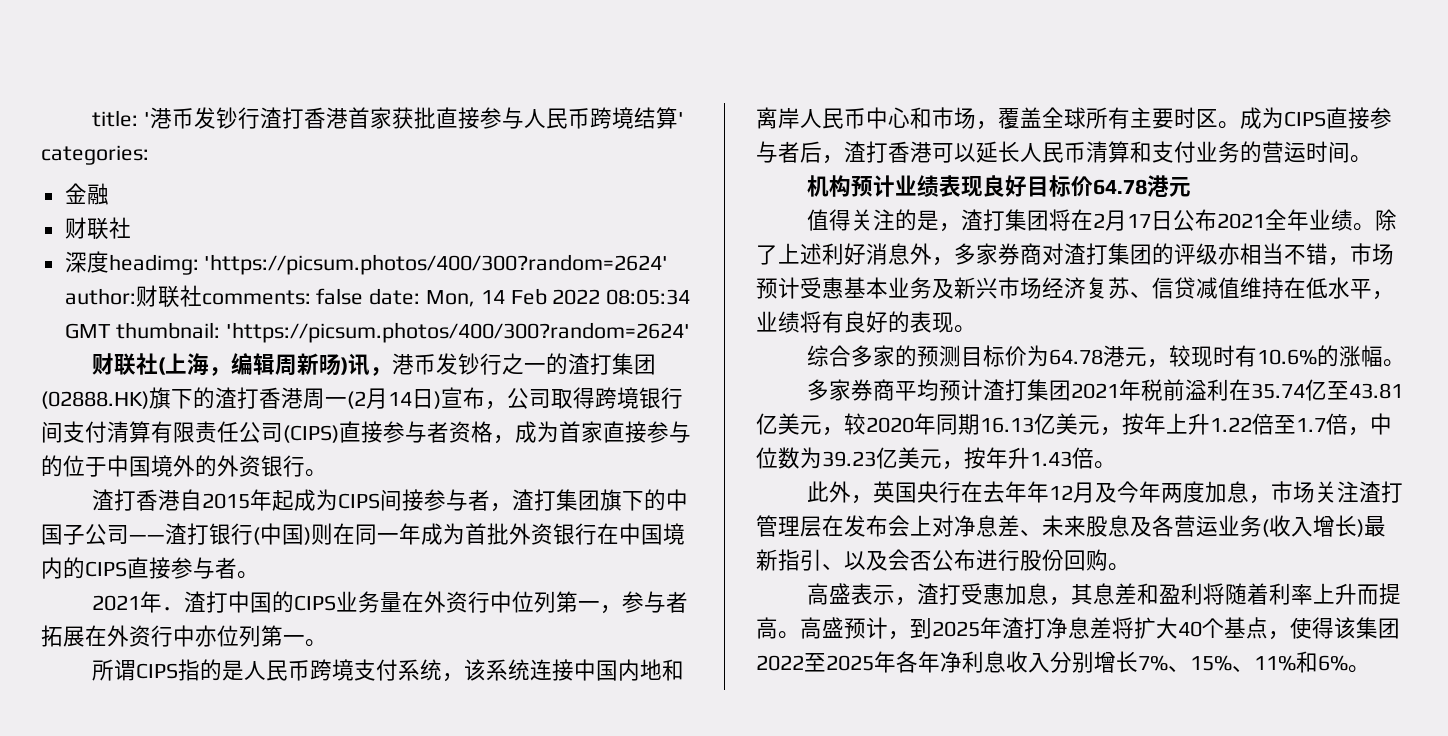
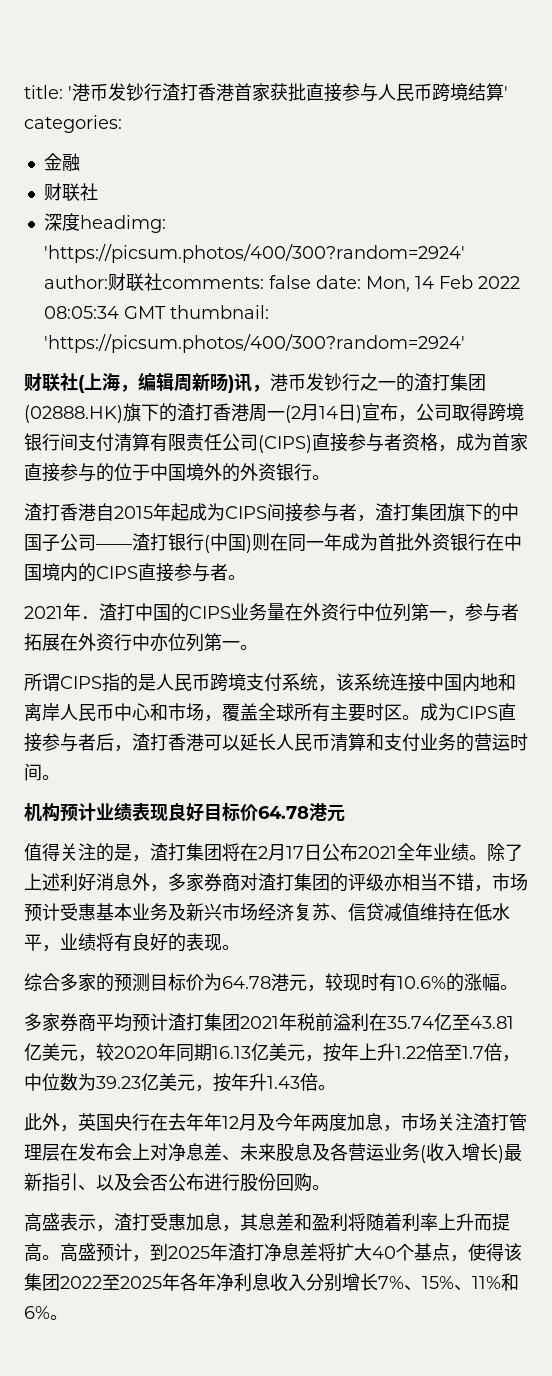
- 深度headimg: 'https://picsum.photos/400/300?random=2624' author:财联社comments: false date: Mon, 14 Feb 2022 08:05:34 GMT thumbnail: 'https://picsum.photos/400/300?random=2624'
+ 深度headimg: 'https://picsum.photos/400/300?random=2924' author:财联社comments: false date: Mon, 14 Feb 2022 08:05:34 GMT thumbnail: 'https://picsum.photos/400/300?random=2924'

